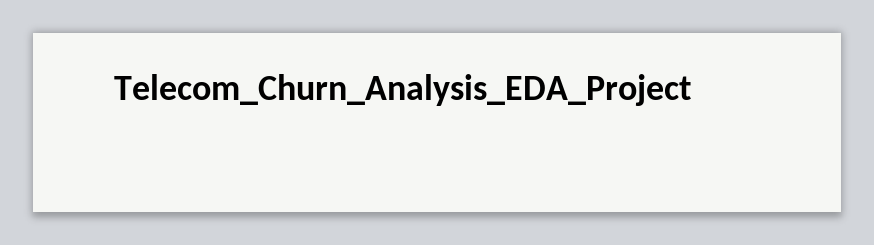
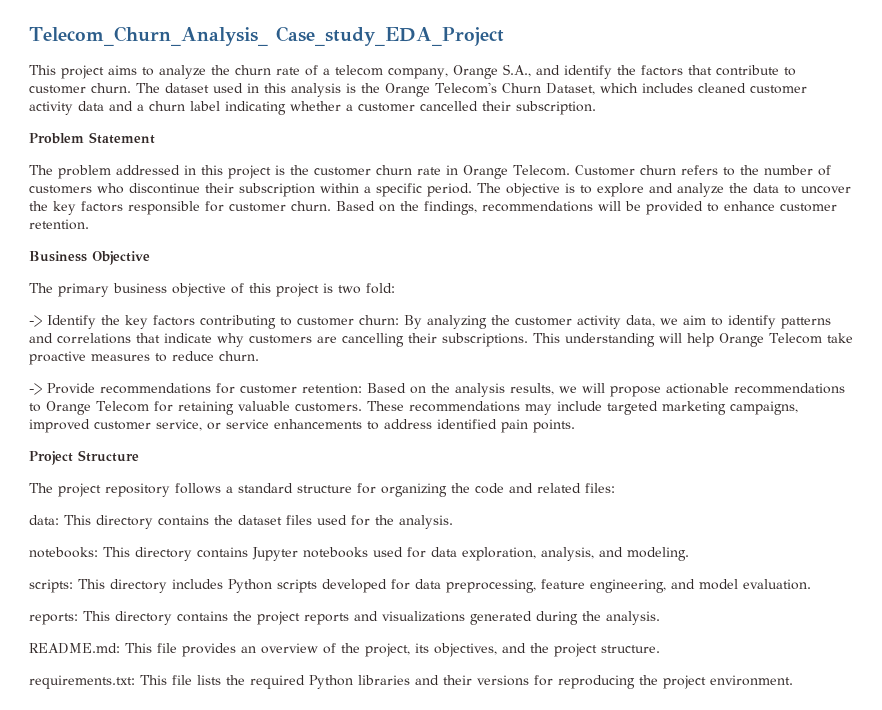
- Telecom_Churn_Analysis_EDA_Project
+ Telecom_Churn_Analysis_ Case_study_EDA_Project
+ This project aims to analyze the churn rate of a telecom company, Orange S.A., and identify the factors that contribute to customer churn. The dataset used in this analysis is the Orange Telecom's Churn Dataset, which includes cleaned customer activity data and a churn label indicating whether a customer cancelled their subscription.
+ Problem Statement
+ The problem addressed in this project is the customer churn rate in Orange Telecom. Customer churn refers to the number of customers who discontinue their subscription within a specific period. The objective is to explore and analyze the data to uncover the key factors responsible for customer churn. Based on the findings, recommendations will be provided to enhance customer retention.
+ Business Objective
+ The primary business objective of this project is two fold:
+ -> Identify the key factors contributing to customer churn: By analyzing the customer activity data, we aim to identify patterns and correlations that indicate why customers are cancelling their subscriptions. This understanding will help Orange Telecom take proactive measures to reduce churn.
+ -> Provide recommendations for customer retention: Based on the analysis results, we will propose actionable recommendations to Orange Telecom for retaining valuable customers. These recommendations may include targeted marketing campaigns, improved customer service, or service enhancements to address identified pain points.
+ Project Structure
+ The project repository follows a standard structure for organizing the code and related files:
+ data: This directory contains the dataset files used for the analysis.
+ notebooks: This directory contains Jupyter notebooks used for data exploration, analysis, and modeling.
+ scripts: This directory includes Python scripts developed for data preprocessing, feature engineering, and model evaluation.
+ reports: This directory contains the project reports and visualizations generated during the analysis.
+ README.md: This file provides an overview of the project, its objectives, and the project structure.
+ requirements.txt: This file lists the required Python libraries and their versions for reproducing the project environment.

